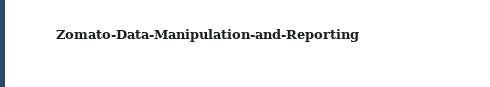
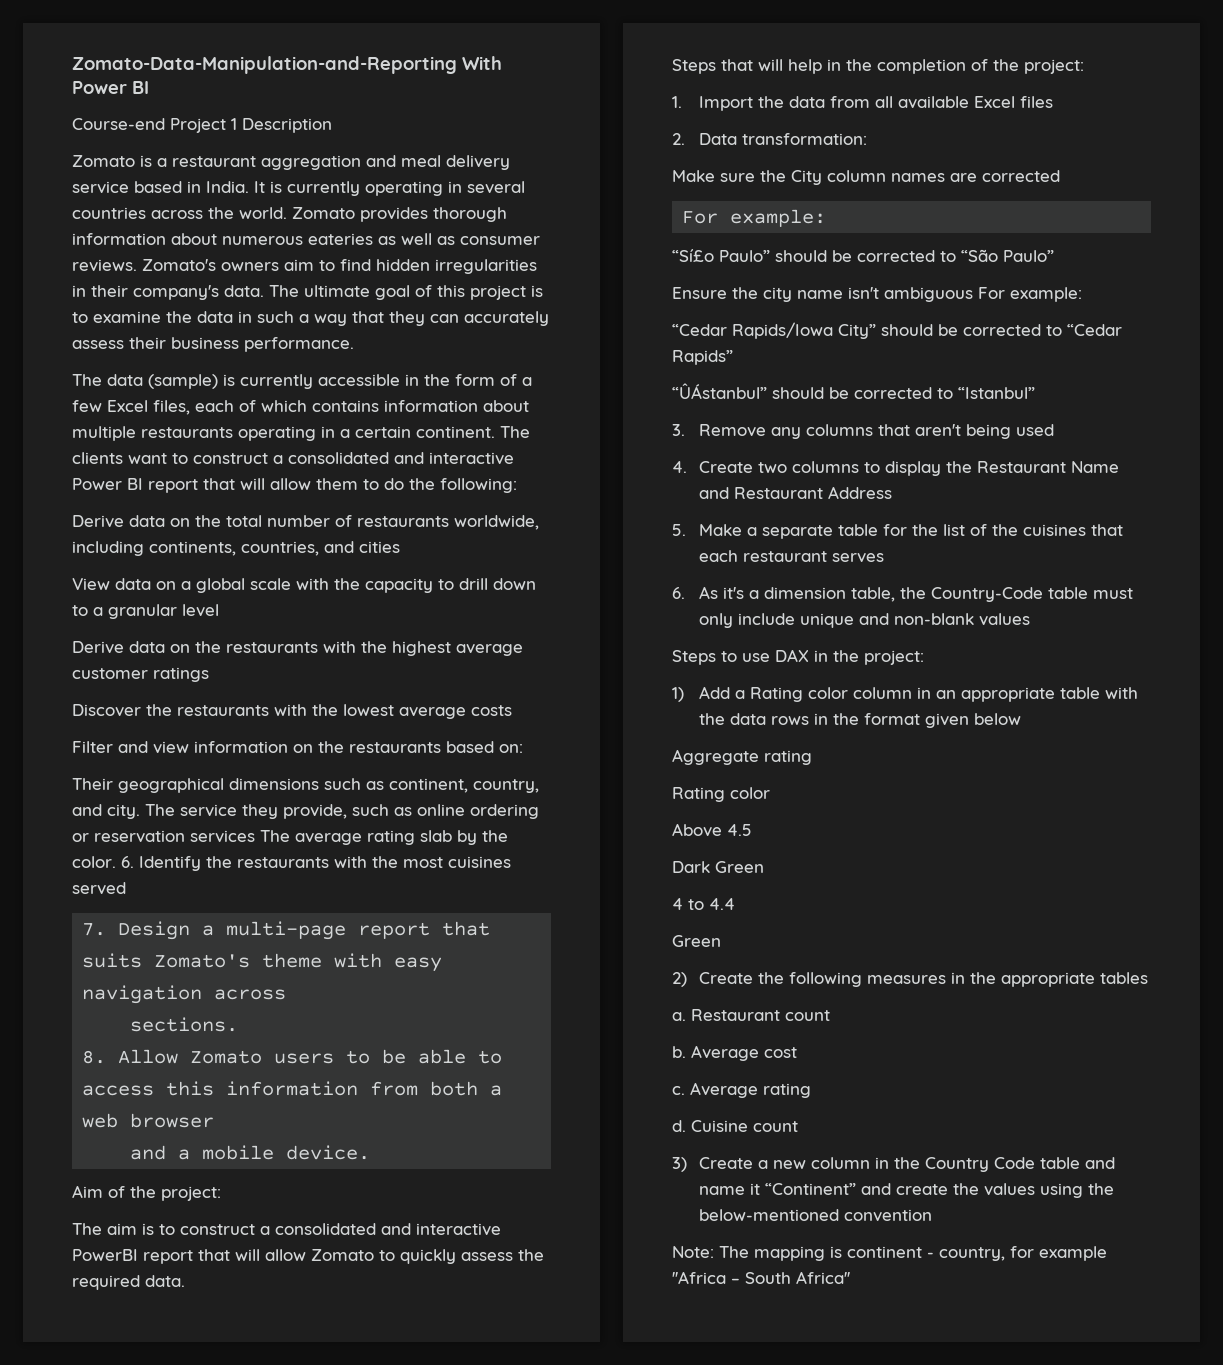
- Zomato-Data-Manipulation-and-Reporting
+ Zomato-Data-Manipulation-and-Reporting With Power BI
+ Course-end Project 1 Description
+ Zomato is a restaurant aggregation and meal delivery service based in India. It is currently operating in several countries across the world. Zomato provides thorough information about numerous eateries as well as consumer reviews. Zomato's owners aim to find hidden irregularities in their company's data. The ultimate goal of this project is to examine the data in such a way that they can accurately assess their business performance.
+ The data (sample) is currently accessible in the form of a few Excel files, each of which contains information about multiple restaurants operating in a certain continent. The clients want to construct a consolidated and interactive Power BI report that will allow them to do the following:
+ Derive data on the total number of restaurants worldwide, including continents, countries, and cities
+ View data on a global scale with the capacity to drill down to a granular level
+ Derive data on the restaurants with the highest average customer ratings
+ Discover the restaurants with the lowest average costs
+ Filter and view information on the restaurants based on:
+ Their geographical dimensions such as continent, country, and city. The service they provide, such as online ordering or reservation services The average rating slab by the color. 6. Identify the restaurants with the most cuisines served
+ 7. Design a multi-page report that suits Zomato's theme with easy navigation across
+ sections.
+ 8. Allow Zomato users to be able to access this information from both a web browser
+ and a mobile device.
+ Aim of the project:
+ The aim is to construct a consolidated and interactive PowerBI report that will allow Zomato to quickly assess the required data.
+ Steps that will help in the completion of the project:
+ 1. Import the data from all available Excel files
+ 2. Data transformation:
+ Make sure the City column names are corrected
+ For example:
+ “Sí£o Paulo” should be corrected to “São Paulo”
+ Ensure the city name isn't ambiguous For example:
+ “Cedar Rapids/Iowa City” should be corrected to “Cedar Rapids”
+ “ÛÁstanbul” should be corrected to “Istanbul”
+ 3. Remove any columns that aren't being used
+ 4. Create two columns to display the Restaurant Name and Restaurant Address
+ 5. Make a separate table for the list of the cuisines that each restaurant serves
+ 6. As it's a dimension table, the Country-Code table must only include unique and non-blank values
+ Steps to use DAX in the project:
+ 1) Add a Rating color column in an appropriate table with the data rows in the format given below
+ Aggregate rating
+ Rating color
+ Above 4.5
+ Dark Green
+ 4 to 4.4
+ Green
+ 2) Create the following measures in the appropriate tables
+ a. Restaurant count
+ b. Average cost
+ c. Average rating
+ d. Cuisine count
+ 3) Create a new column in the Country Code table and name it “Continent” and create the values using the below-mentioned convention
+ Note: The mapping is continent - country, for example ''Africa – South Africa''

